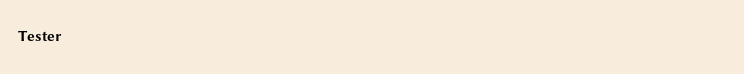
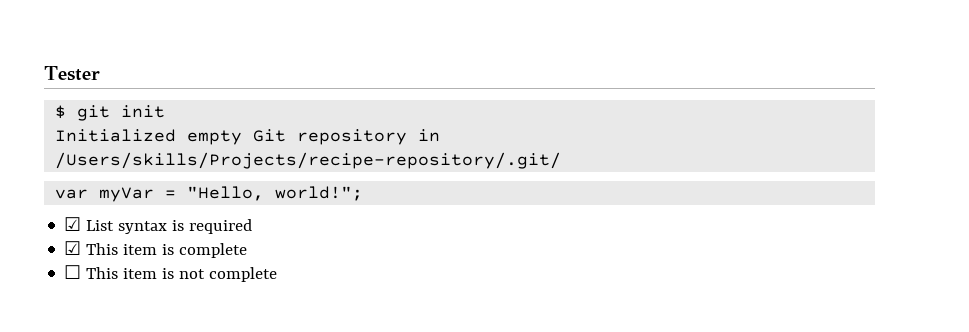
+ $ git init
+ Initialized empty Git repository in /Users/skills/Projects/recipe-repository/.git/
+ var myVar = "Hello, world!";
+ ☑ List syntax is required
+ ☑ This item is complete
+ ☐ This item is not complete

